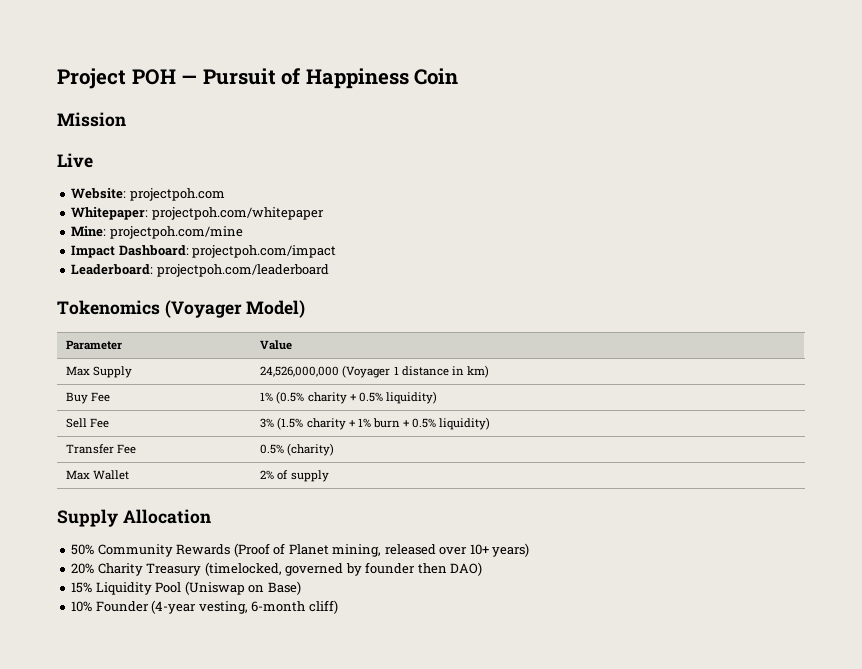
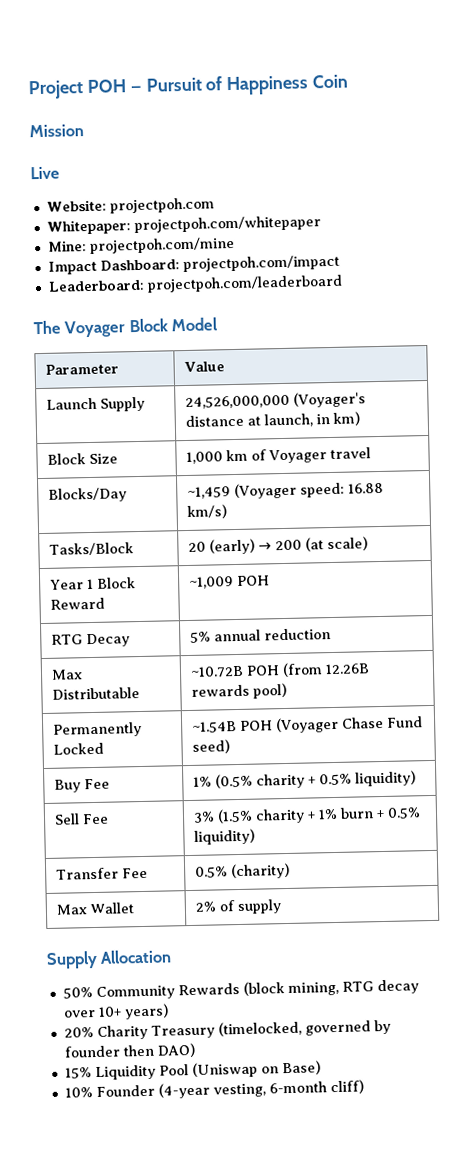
- Tokenomics (Voyager Model)
+ The Voyager Block Model
- Max Supply | 24,526,000,000 (Voyager 1 distance in km)
+ Launch Supply | 24,526,000,000 (Voyager's distance at launch, in km)
+ Block Size | 1,000 km of Voyager travel
+ Blocks/Day | ~1,459 (Voyager speed: 16.88 km/s)
+ Tasks/Block | 20 (early) → 200 (at scale)
+ Year 1 Block Reward | ~1,009 POH
+ RTG Decay | 5% annual reduction
+ Max Distributable | ~10.72B POH (from 12.26B rewards pool)
+ Permanently Locked | ~1.54B POH (Voyager Chase Fund seed)
- 50% Community Rewards (Proof of Planet mining, released over 10+ years)
+ 50% Community Rewards (block mining, RTG decay over 10+ years)

